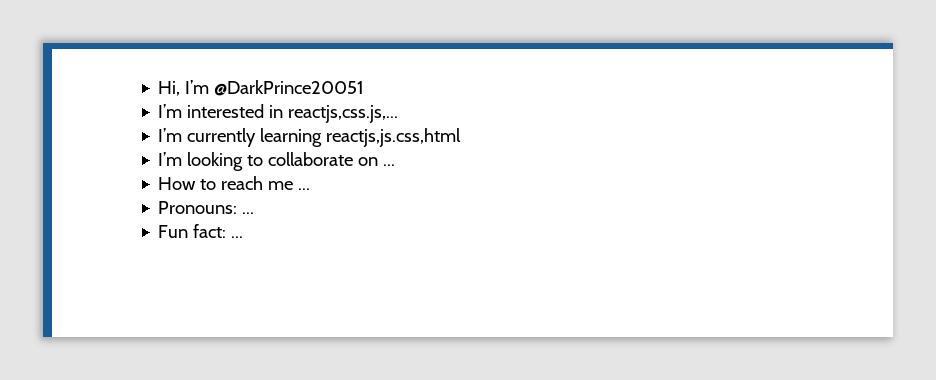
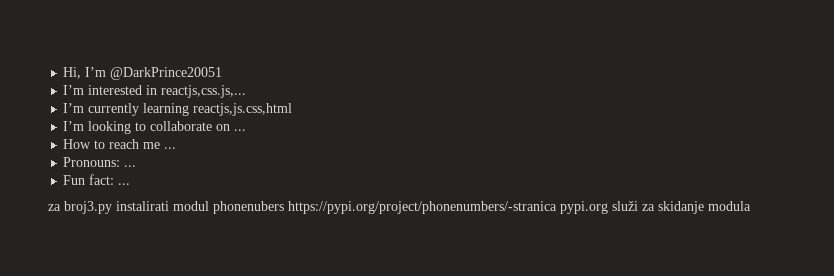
+ za broj3.py instalirati modul phonenubers https://pypi.org/project/phonenumbers/-stranica pypi.org služi za skidanje modula

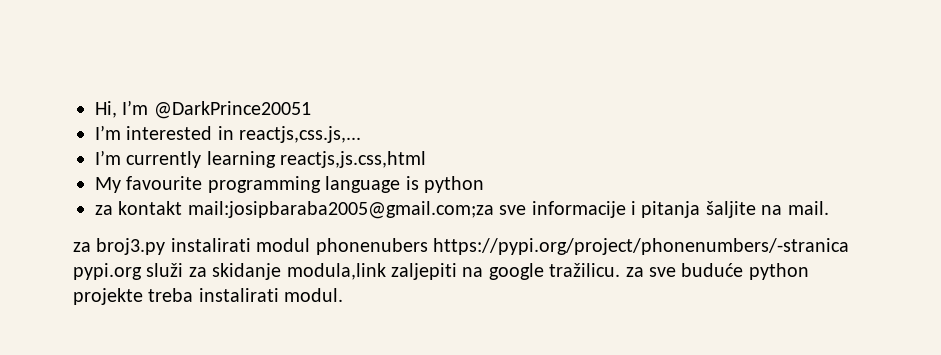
- I’m looking to collaborate on ...
- How to reach me ...
- Pronouns: ...
- Fun fact: ...
+ My favourite programming language is python
+ za kontakt mail:josipbaraba2005@gmail.com;za sve informacije i pitanja šaljite na mail.
- za broj3.py instalirati modul phonenubers https://pypi.org/project/phonenumbers/-stranica pypi.org služi za skidanje modula
+ za broj3.py instalirati modul phonenubers https://pypi.org/project/phonenumbers/-stranica pypi.org služi za skidanje modula,link zaljepiti na google tražilicu. za sve buduće python projekte treba instalirati modul.

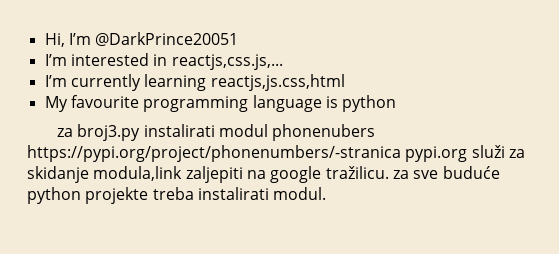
- za kontakt mail:josipbaraba2005@gmail.com;za sve informacije i pitanja šaljite na mail.

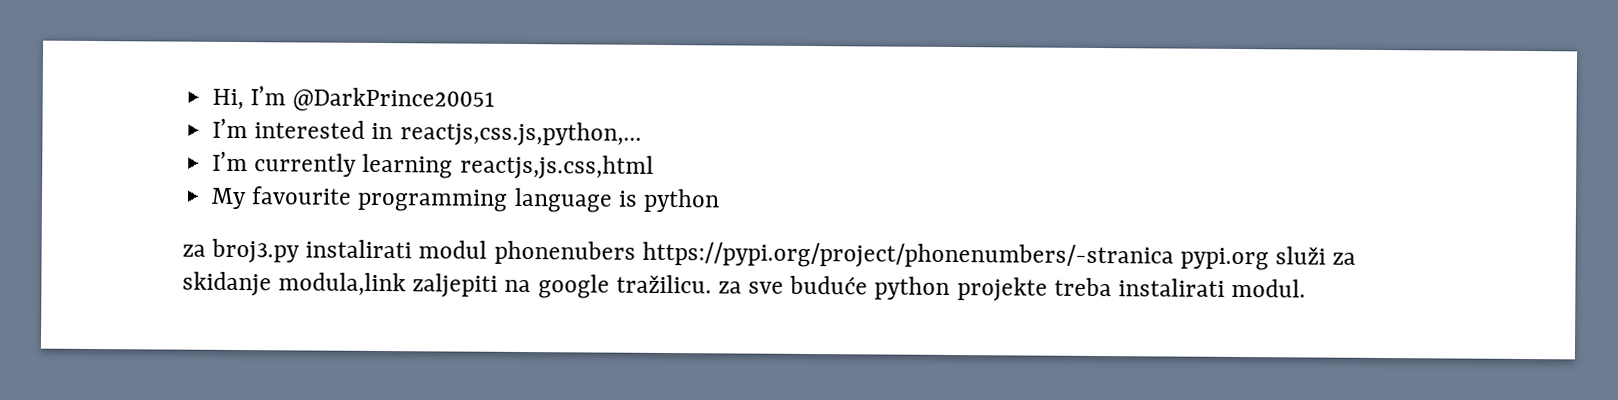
- I’m interested in reactjs,css.js,...
+ I’m interested in reactjs,css.js,python,...

